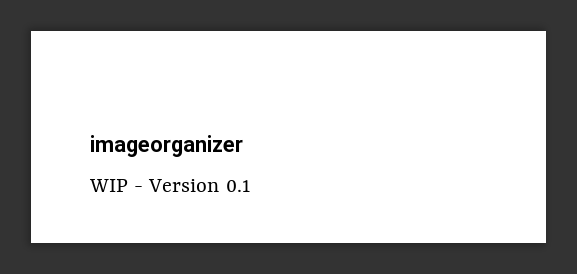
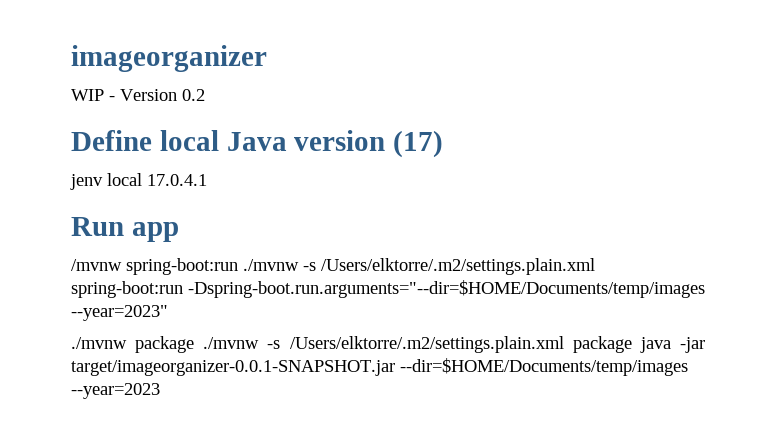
- WIP - Version 0.1
+ WIP - Version 0.2
+ Define local Java version (17)
+ jenv local 17.0.4.1
+ Run app
+ /mvnw spring-boot:run ./mvnw -s /Users/elktorre/.m2/settings.plain.xml spring-boot:run -Dspring-boot.run.arguments="--dir=$HOME/Documents/temp/images --year=2023"
+ ./mvnw package ./mvnw -s /Users/elktorre/.m2/settings.plain.xml package java -jar target/imageorganizer-0.0.1-SNAPSHOT.jar --dir=$HOME/Documents/temp/images --year=2023

